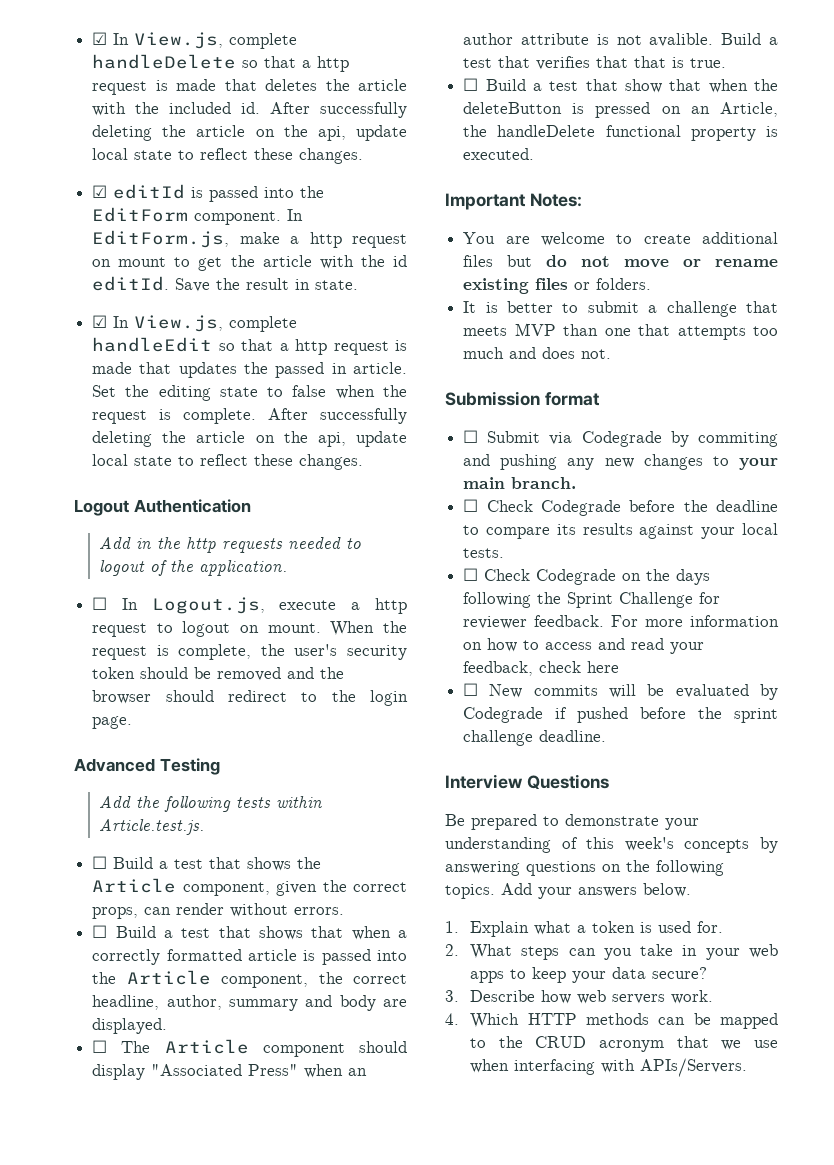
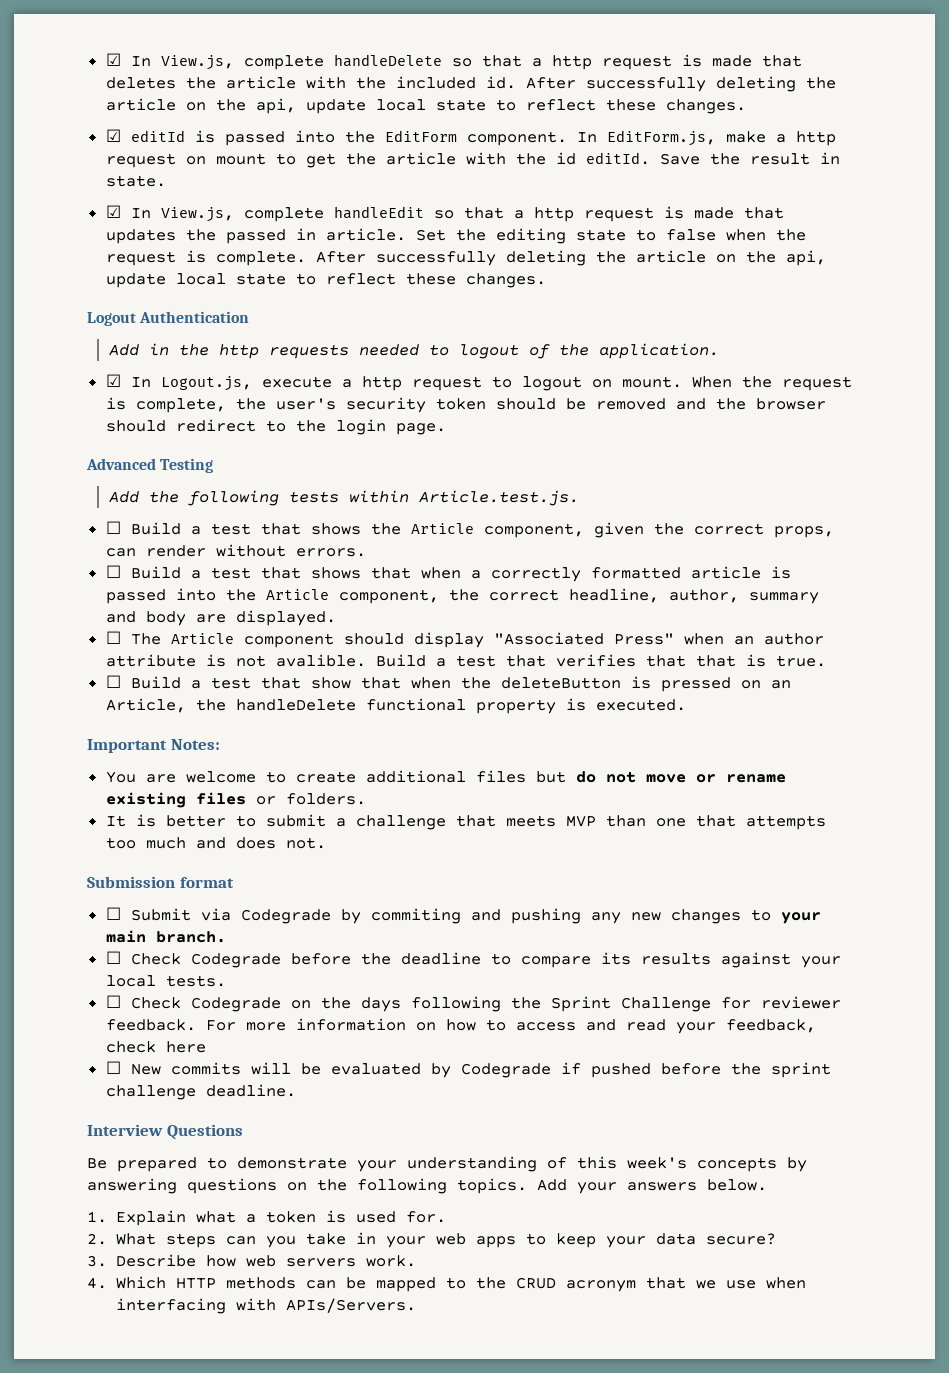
- ☐ In Logout.js, execute a http request to logout on mount.
+ ☑ In Logout.js, execute a http request to logout on mount.

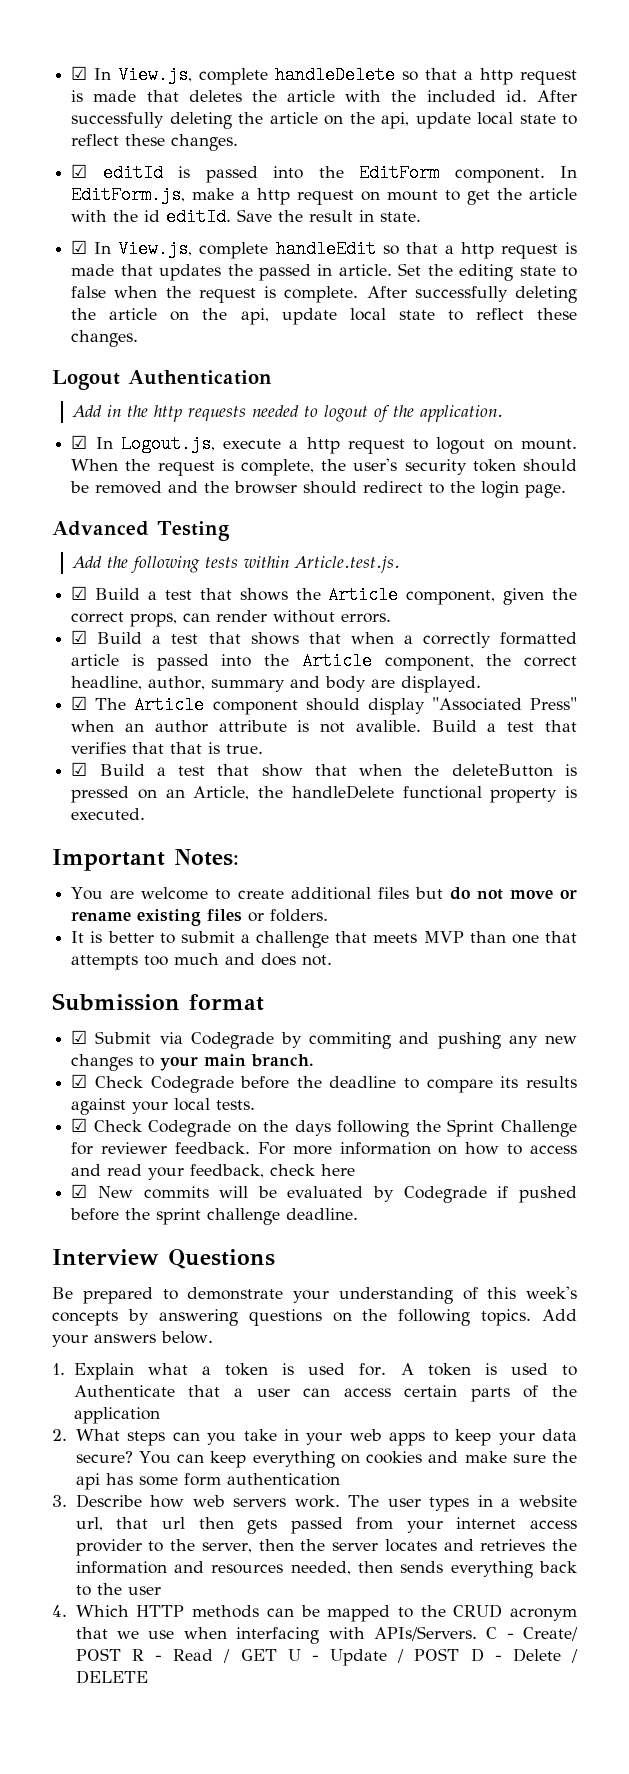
- ☐ Build a test that shows the Article component, given the correct props, can render without errors.
+ ☑ Build a test that shows the Article component, given the correct props, can render without errors.
- ☐ Build a test that shows that when a correctly formatted article is passed into the Article component, the correct headline, author, summary and body are displayed.
+ ☑ Build a test that shows that when a correctly formatted article is passed into the Article component, the correct headline, author, summary and body are displayed.
- ☐ The Article component should display "Associated Press" when an author attribute is not avalible.
+ ☑ The Article component should display "Associated Press" when an author attribute is not avalible.
- ☐ Build a test that show that when the deleteButton is pressed on an Article, the handleDelete functional property is executed.
+ ☑ Build a test that show that when the deleteButton is pressed on an Article, the handleDelete functional property is executed.
- ☐ Submit via Codegrade by commiting and pushing any new changes to your main branch.
+ ☑ Submit via Codegrade by commiting and pushing any new changes to your main branch.
- ☐ Check Codegrade before the deadline to compare its results against your local tests.
+ ☑ Check Codegrade before the deadline to compare its results against your local tests.
- ☐ Check Codegrade on the days following the Sprint Challenge for reviewer feedback.
+ ☑ Check Codegrade on the days following the Sprint Challenge for reviewer feedback.
- ☐ New commits will be evaluated by Codegrade if pushed before the sprint challenge deadline.
+ ☑ New commits will be evaluated by Codegrade if pushed before the sprint challenge deadline.
+ A token is used to Authenticate that a user can access certain parts of the application
+ You can keep everything on cookies and make sure the api has some form authentication
+ The user types in a website url, that url then gets passed from your internet access provider to the server, then the server locates and retrieves the information and resources needed, then sends everything back to the user
+ C - Create/ POST R - Read / GET U - Update / POST D - Delete / DELETE

